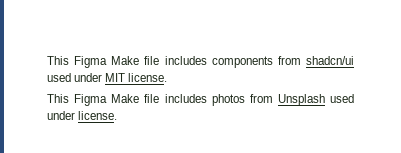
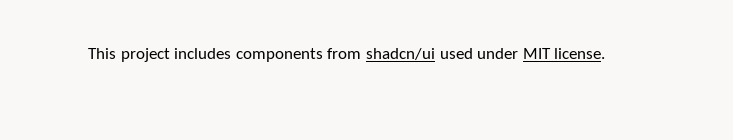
- This Figma Make file includes components from shadcn/ui used under MIT license.
+ This project includes components from shadcn/ui used under MIT license.
- This Figma Make file includes photos from Unsplash used under license.

